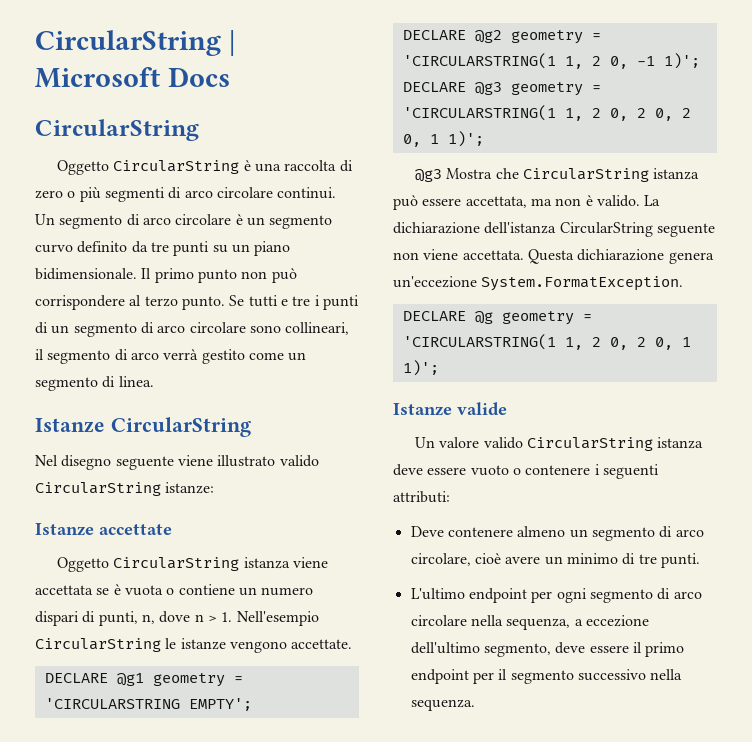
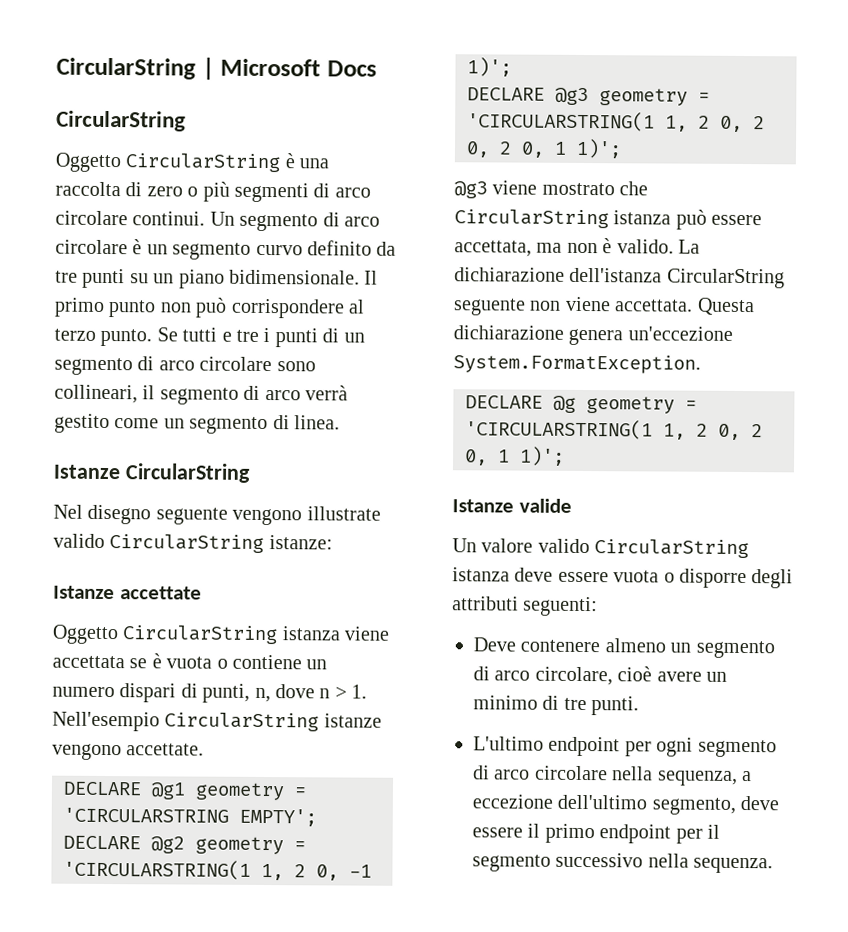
- Nel disegno seguente viene illustrato valido CircularString istanze:
+ Nel disegno seguente vengono illustrate valido CircularString istanze:
- Oggetto CircularString istanza viene accettata se è vuota o contiene un numero dispari di punti, n, dove n > 1. Nell'esempio CircularString le istanze vengono accettate.
+ Oggetto CircularString istanza viene accettata se è vuota o contiene un numero dispari di punti, n, dove n > 1. Nell'esempio CircularString istanze vengono accettate.
- @g3 Mostra che CircularString istanza può essere accettata, ma non è valido.
+ @g3 viene mostrato che CircularString istanza può essere accettata, ma non è valido.
- Un valore valido CircularString istanza deve essere vuoto o contenere i seguenti attributi:
+ Un valore valido CircularString istanza deve essere vuota o disporre degli attributi seguenti:

